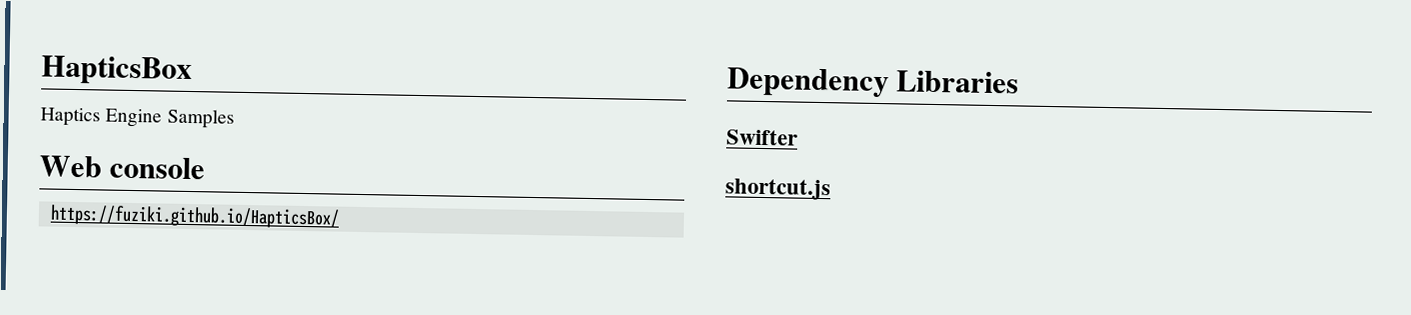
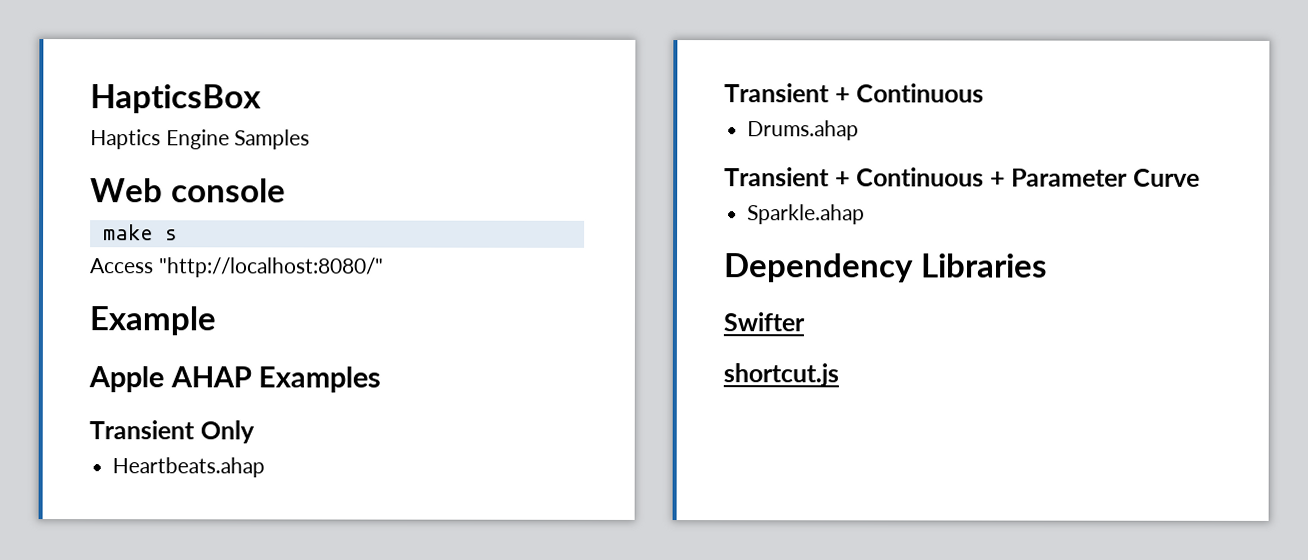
- https://fuziki.github.io/HapticsBox/
+ make s
+ Access "http://localhost:8080/"
+ Example
+ Apple AHAP Examples
+ Transient Only
+ Heartbeats.ahap
+ Transient + Continuous
+ Drums.ahap
+ Transient + Continuous + Parameter Curve
+ Sparkle.ahap

